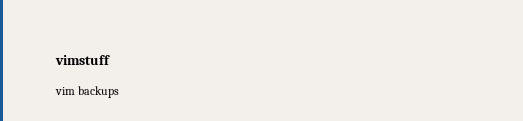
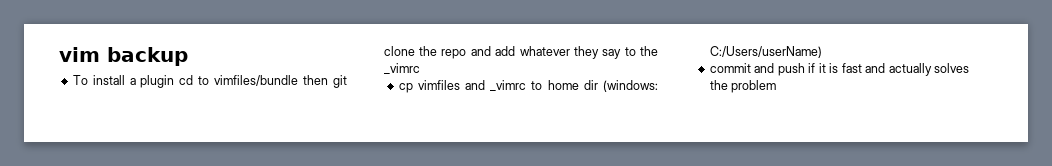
- vimstuff
- vim backups
+ vim backup
+ To install a plugin cd to vimfiles/bundle then git clone the repo and add whatever they say to the _vimrc
+ cp vimfiles and _vimrc to home dir (windows: C:/Users/userName)
+ commit and push if it is fast and actually solves the problem

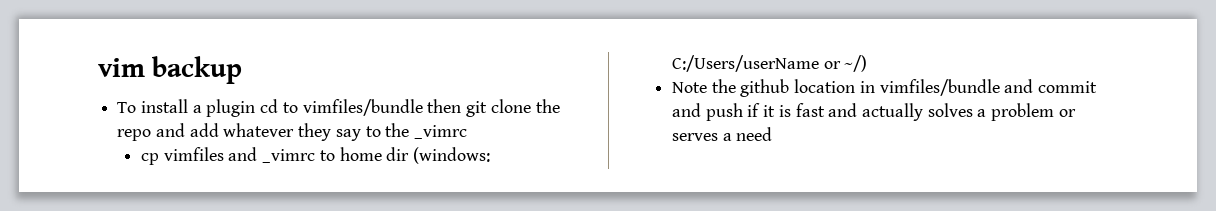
- cp vimfiles and _vimrc to home dir (windows: C:/Users/userName)
- commit and push if it is fast and actually solves the problem
+ cp vimfiles and _vimrc to home dir (windows: C:/Users/userName or ~/)
+ Note the github location in vimfiles/bundle and commit and push if it is fast and actually solves a problem or serves a need

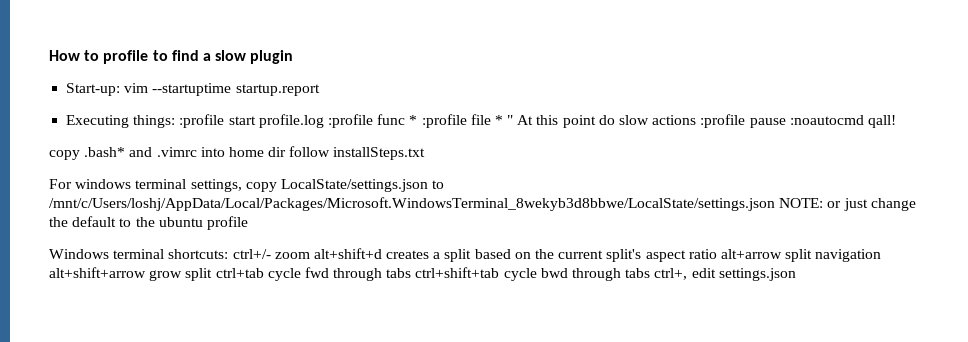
- vim backup
- To install a plugin cd to vimfiles/bundle then git clone the repo and add whatever they say to the _vimrc
- cp vimfiles and _vimrc to home dir (windows: C:/Users/userName or ~/)
- Note the github location in vimfiles/bundle and commit and push if it is fast and actually solves a problem or serves a need
+ How to profile to find a slow plugin
+ Start-up: vim --startuptime startup.report
+ Executing things: :profile start profile.log :profile func * :profile file * " At this point do slow actions :profile pause :noautocmd qall!
+ copy .bash* and .vimrc into home dir follow installSteps.txt
+ For windows terminal settings, copy LocalState/settings.json to /mnt/c/Users/loshj/AppData/Local/Packages/Microsoft.WindowsTerminal_8wekyb3d8bbwe/LocalState/settings.json NOTE: or just change the default to the ubuntu profile
+ Windows terminal shortcuts: ctrl+/- zoom alt+shift+d creates a split based on the current split's aspect ratio alt+arrow split navigation alt+shift+arrow grow split ctrl+tab cycle fwd through tabs ctrl+shift+tab cycle bwd through tabs ctrl+, edit settings.json

